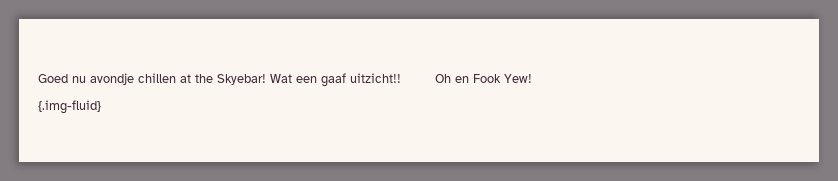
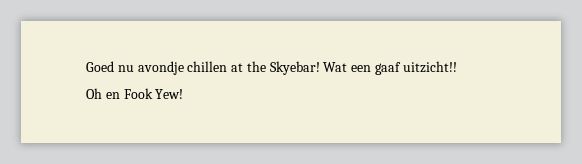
- {.img-fluid}

